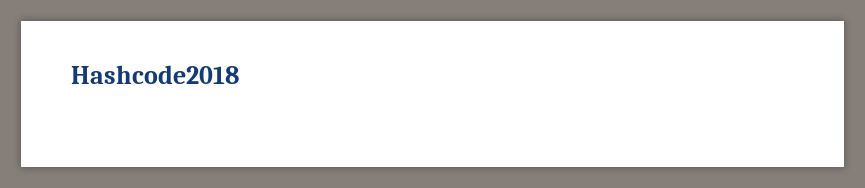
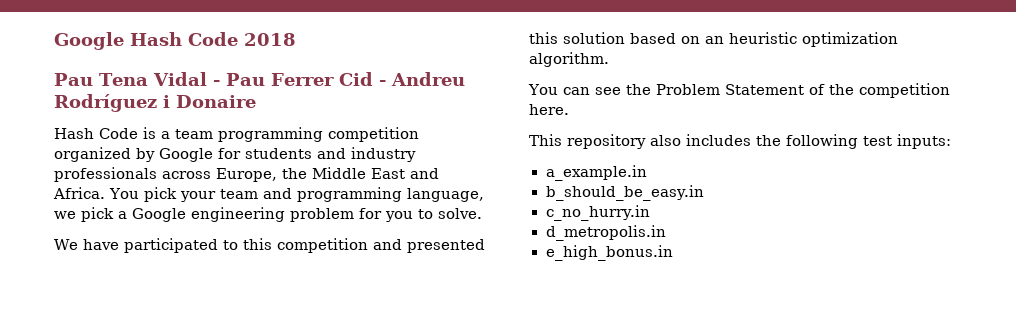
- Hashcode2018
+ Google Hash Code 2018
+ Pau Tena Vidal - Pau Ferrer Cid - Andreu Rodríguez i Donaire
+ Hash Code is a team programming competition organized by Google for students and industry professionals across Europe, the Middle East and Africa. You pick your team and programming language, we pick a Google engineering problem for you to solve.
+ We have participated to this competition and presented this solution based on an heuristic optimization algorithm.
+ You can see the Problem Statement of the competition here.
+ This repository also includes the following test inputs:
+ a_example.in
+ b_should_be_easy.in
+ c_no_hurry.in
+ d_metropolis.in
+ e_high_bonus.in

